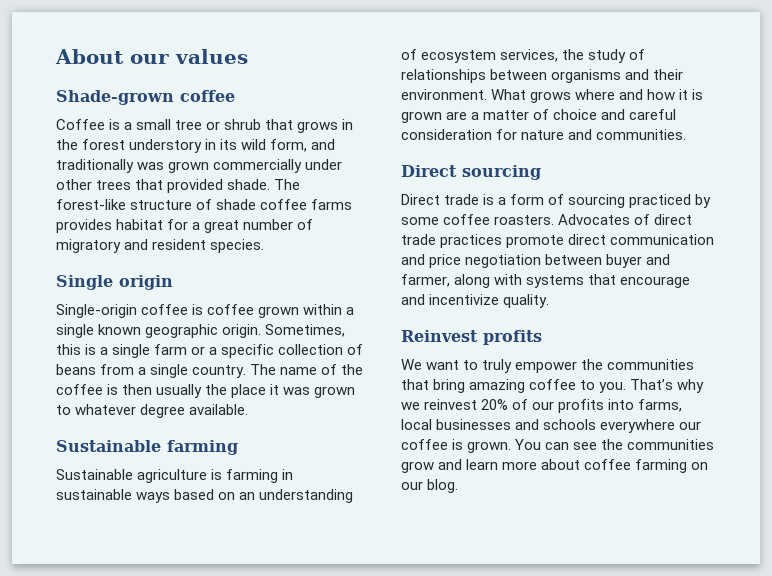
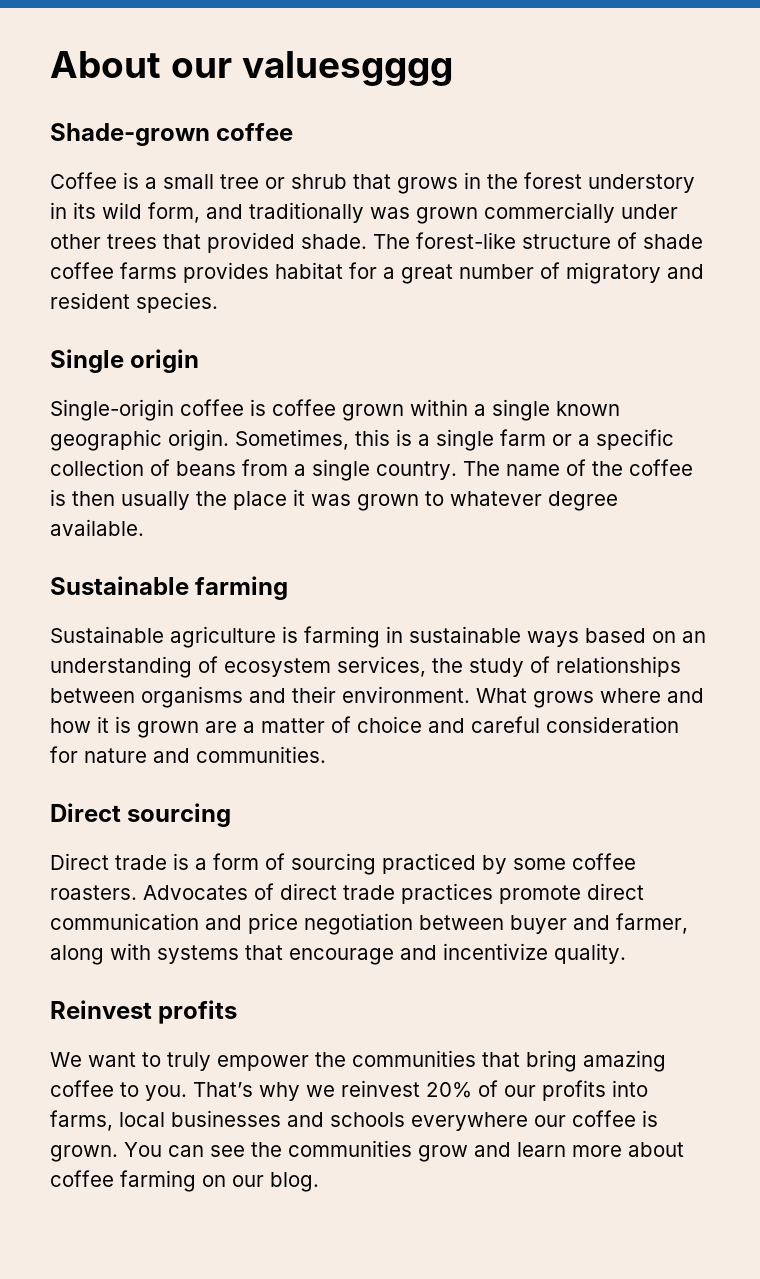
- About our values
+ About our valuesgggg

